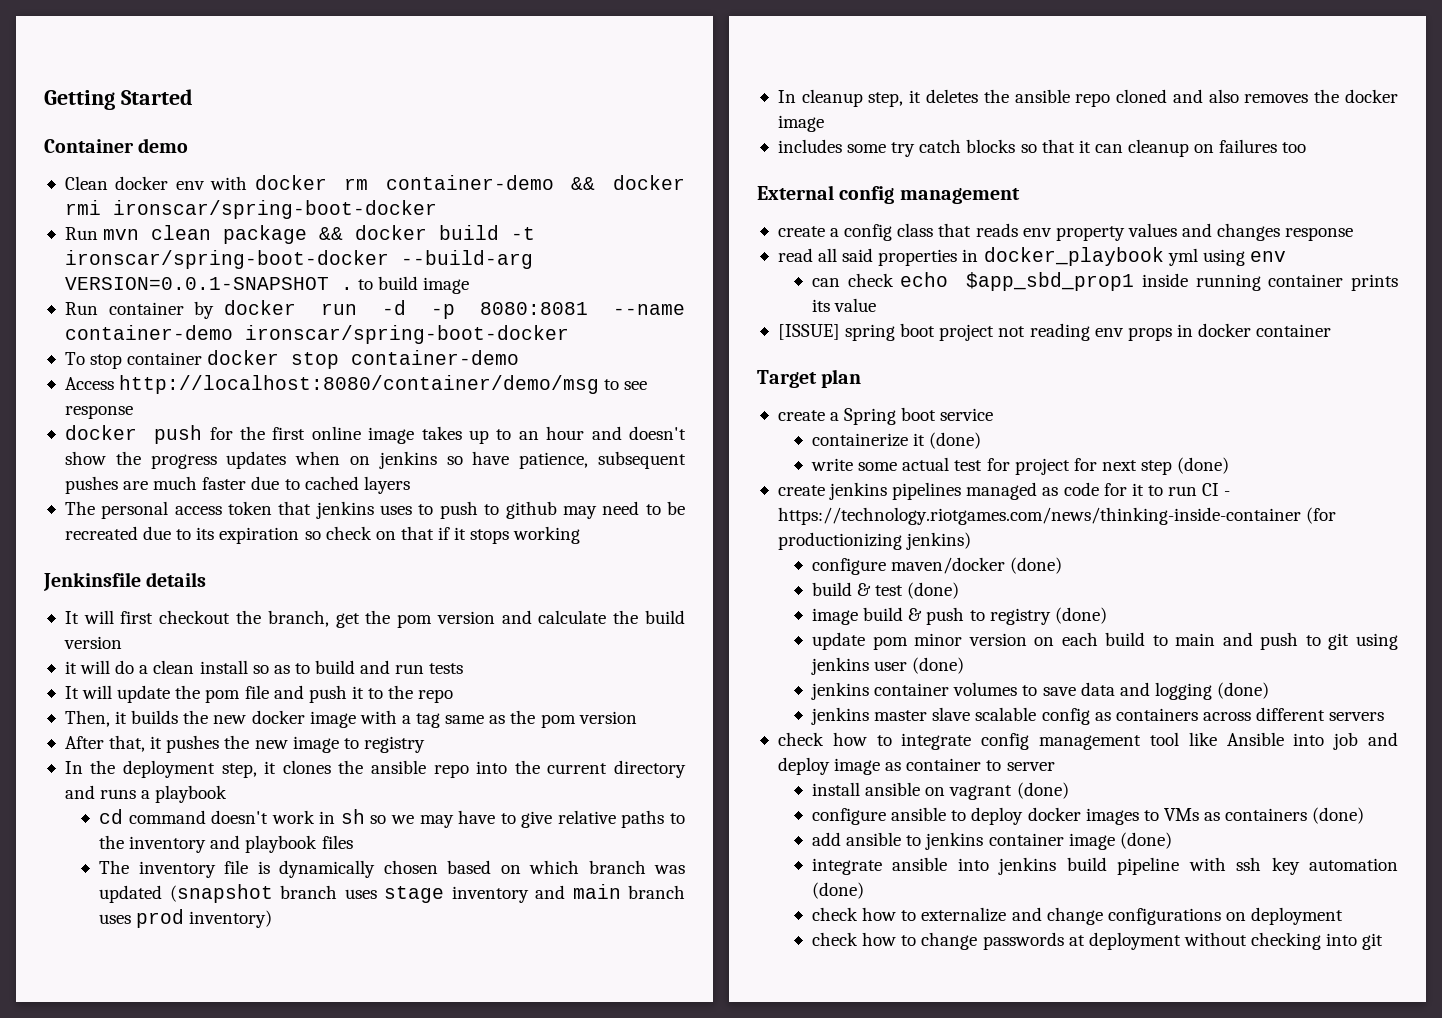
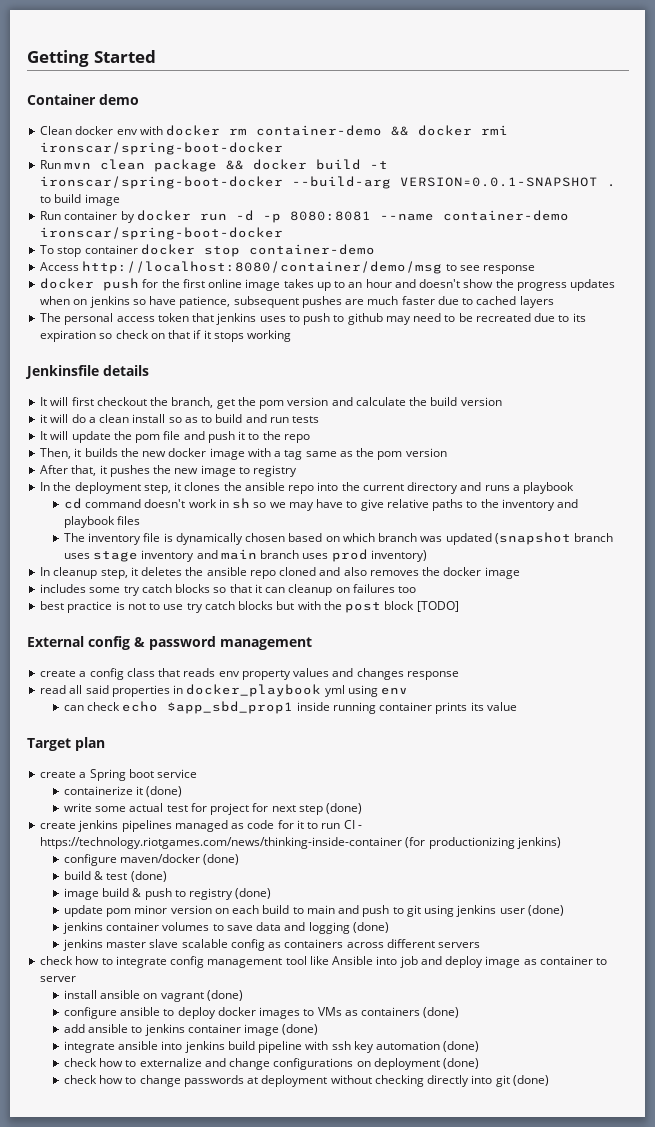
+ best practice is not to use try catch blocks but with the post block [TODO]
- External config management
+ External config & password management
- [ISSUE] spring boot project not reading env props in docker container
- check how to externalize and change configurations on deployment
+ check how to externalize and change configurations on deployment (done)
- check how to change passwords at deployment without checking into git
+ check how to change passwords at deployment without checking directly into git (done)

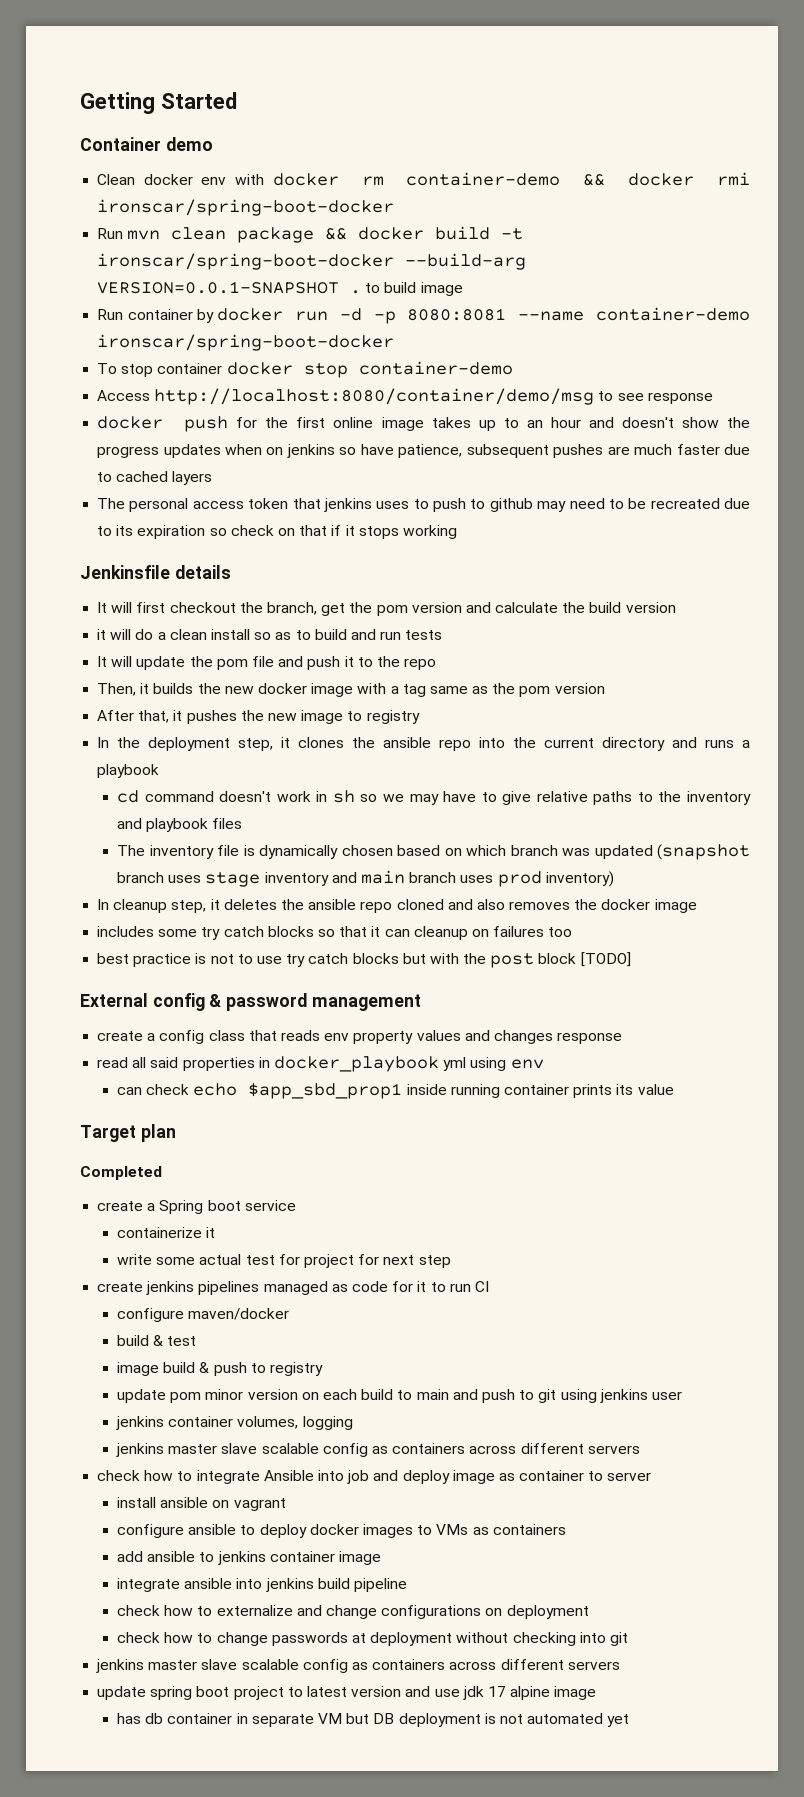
+ Completed
- containerize it (done)
+ containerize it
- write some actual test for project for next step (done)
+ write some actual test for project for next step
- create jenkins pipelines managed as code for it to run CI - https://technology.riotgames.com/news/thinking-inside-container (for productionizing jenkins)
+ create jenkins pipelines managed as code for it to run CI
- configure maven/docker (done)
+ configure maven/docker
- build & test (done)
+ build & test
- image build & push to registry (done)
+ image build & push to registry
- update pom minor version on each build to main and push to git using jenkins user (done)
- jenkins container volumes to save data and logging (done)
+ update pom minor version on each build to main and push to git using jenkins user
+ jenkins container volumes, logging
- check how to integrate config management tool like Ansible into job and deploy image as container to server
+ check how to integrate Ansible into job and deploy image as container to server
- install ansible on vagrant (done)
+ install ansible on vagrant
- configure ansible to deploy docker images to VMs as containers (done)
+ configure ansible to deploy docker images to VMs as containers
- add ansible to jenkins container image (done)
+ add ansible to jenkins container image
- integrate ansible into jenkins build pipeline with ssh key automation (done)
+ integrate ansible into jenkins build pipeline
- check how to externalize and change configurations on deployment (done)
+ check how to externalize and change configurations on deployment
- check how to change passwords at deployment without checking directly into git (done)
+ check how to change passwords at deployment without checking into git
+ jenkins master slave scalable config as containers across different servers
+ update spring boot project to latest version and use jdk 17 alpine image
+ has db container in separate VM but DB deployment is not automated yet

